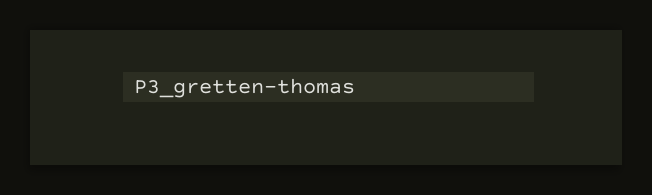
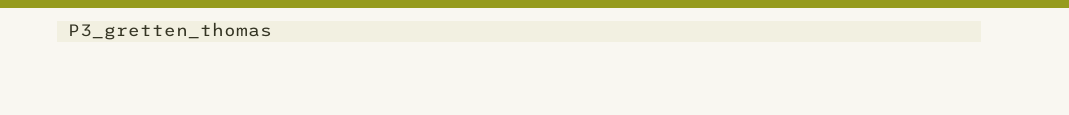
- P3_gretten-thomas
+ P3_gretten_thomas

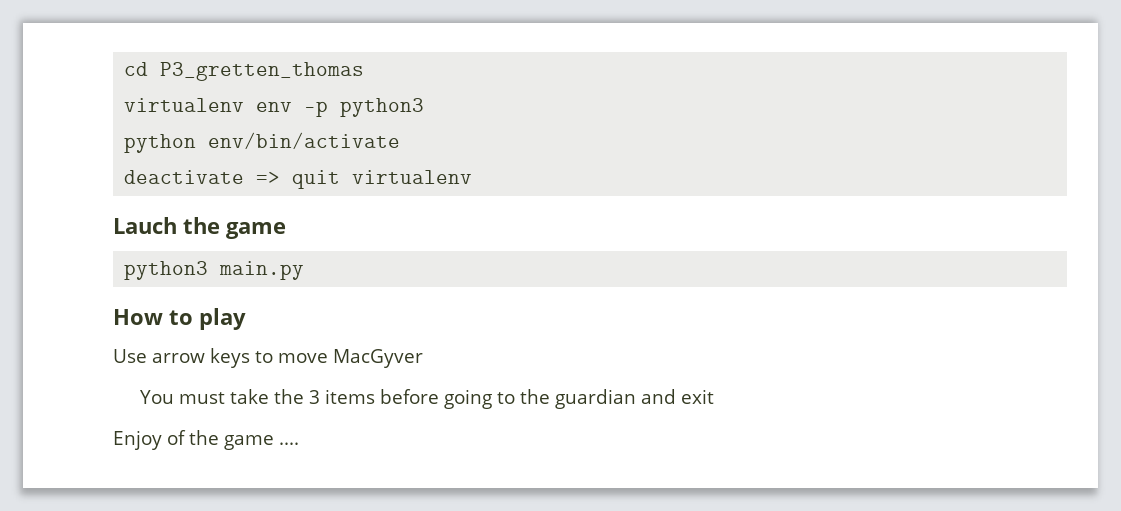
- P3_gretten_thomas
+ cd P3_gretten_thomas
+ virtualenv env -p python3
+ python env/bin/activate
+ deactivate => quit virtualenv
+ Lauch the game
+ python3 main.py
+ How to play
+ Use arrow keys to move MacGyver
+ You must take the 3 items before going to the guardian and exit
+ Enjoy of the game ....

